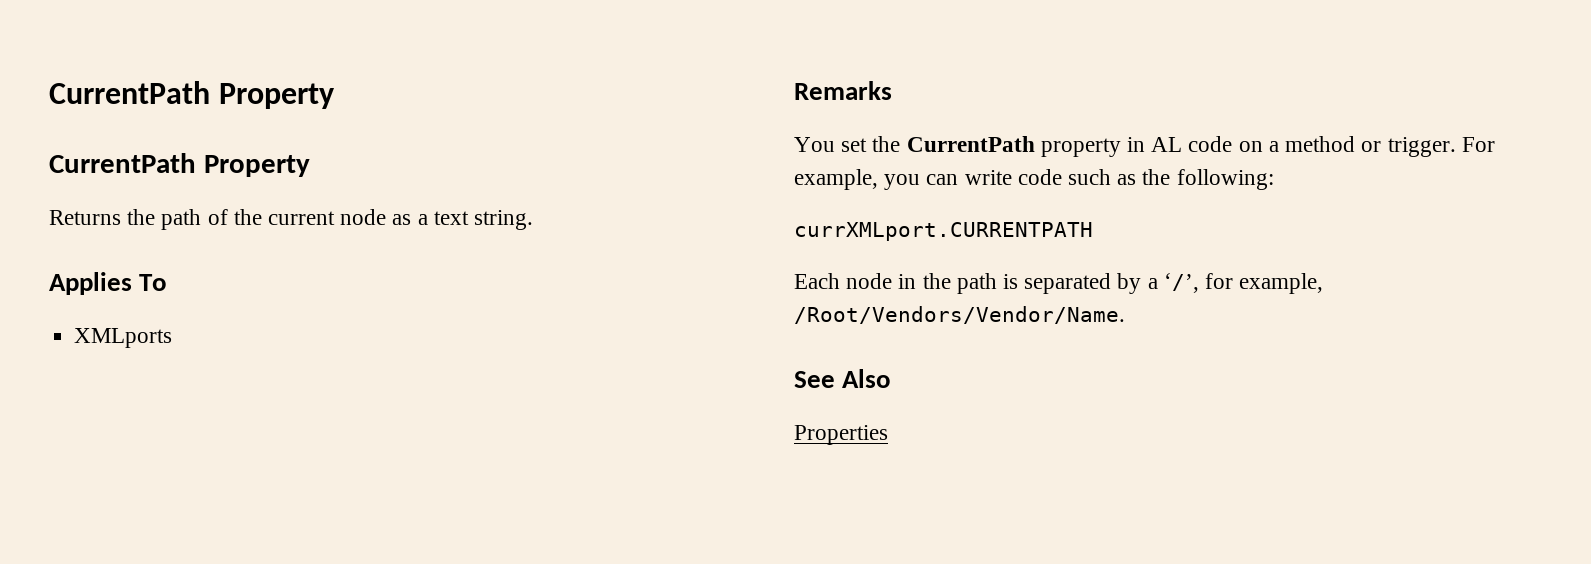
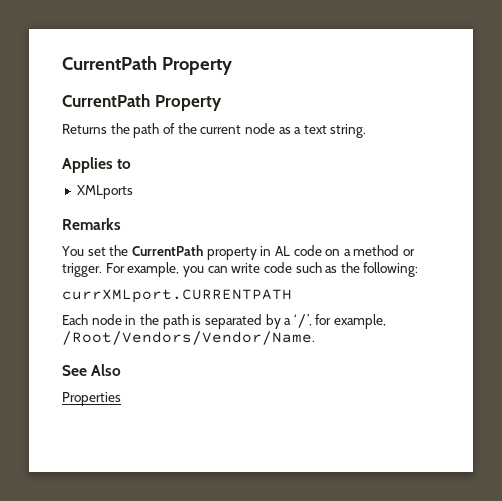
- Applies To
+ Applies to

